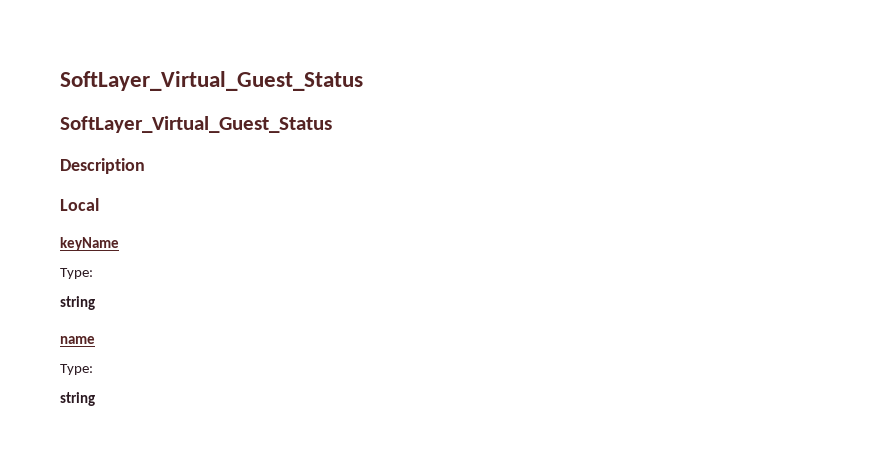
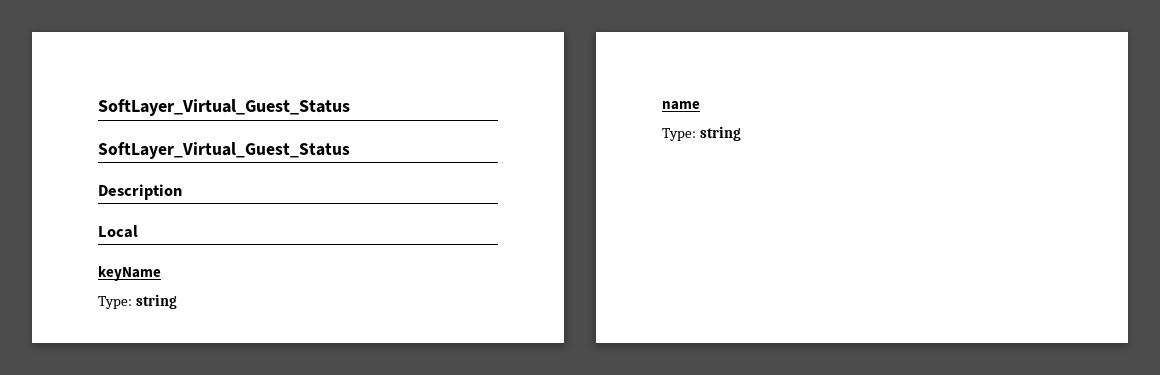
  keyName
- Type:
- string
+ Type: string
  name
- Type:
- string
+ Type: string

